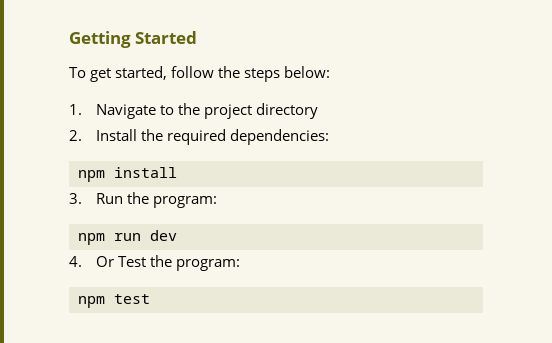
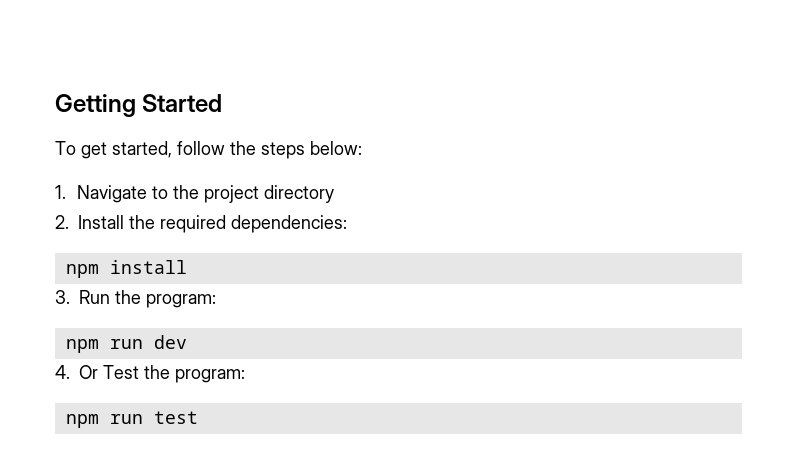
- npm test
+ npm run test

